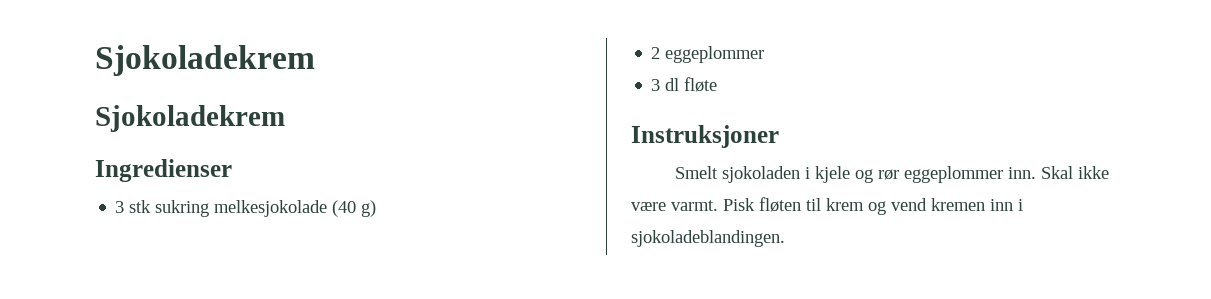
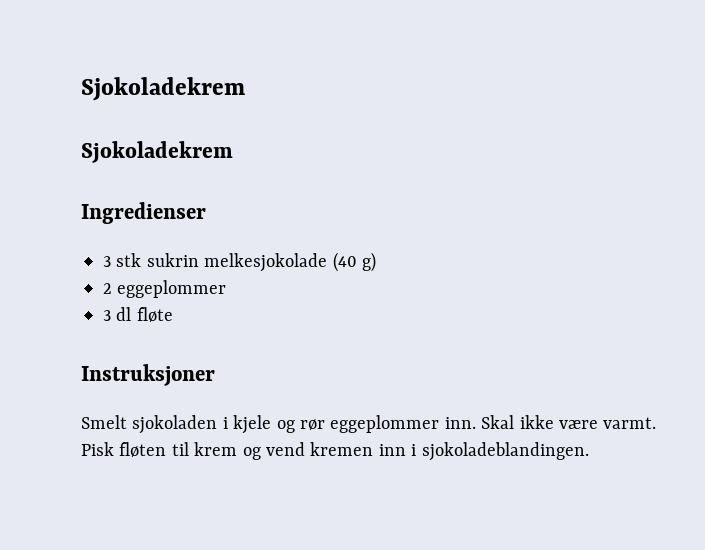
- 3 stk sukring melkesjokolade (40 g)
+ 3 stk sukrin melkesjokolade (40 g)

